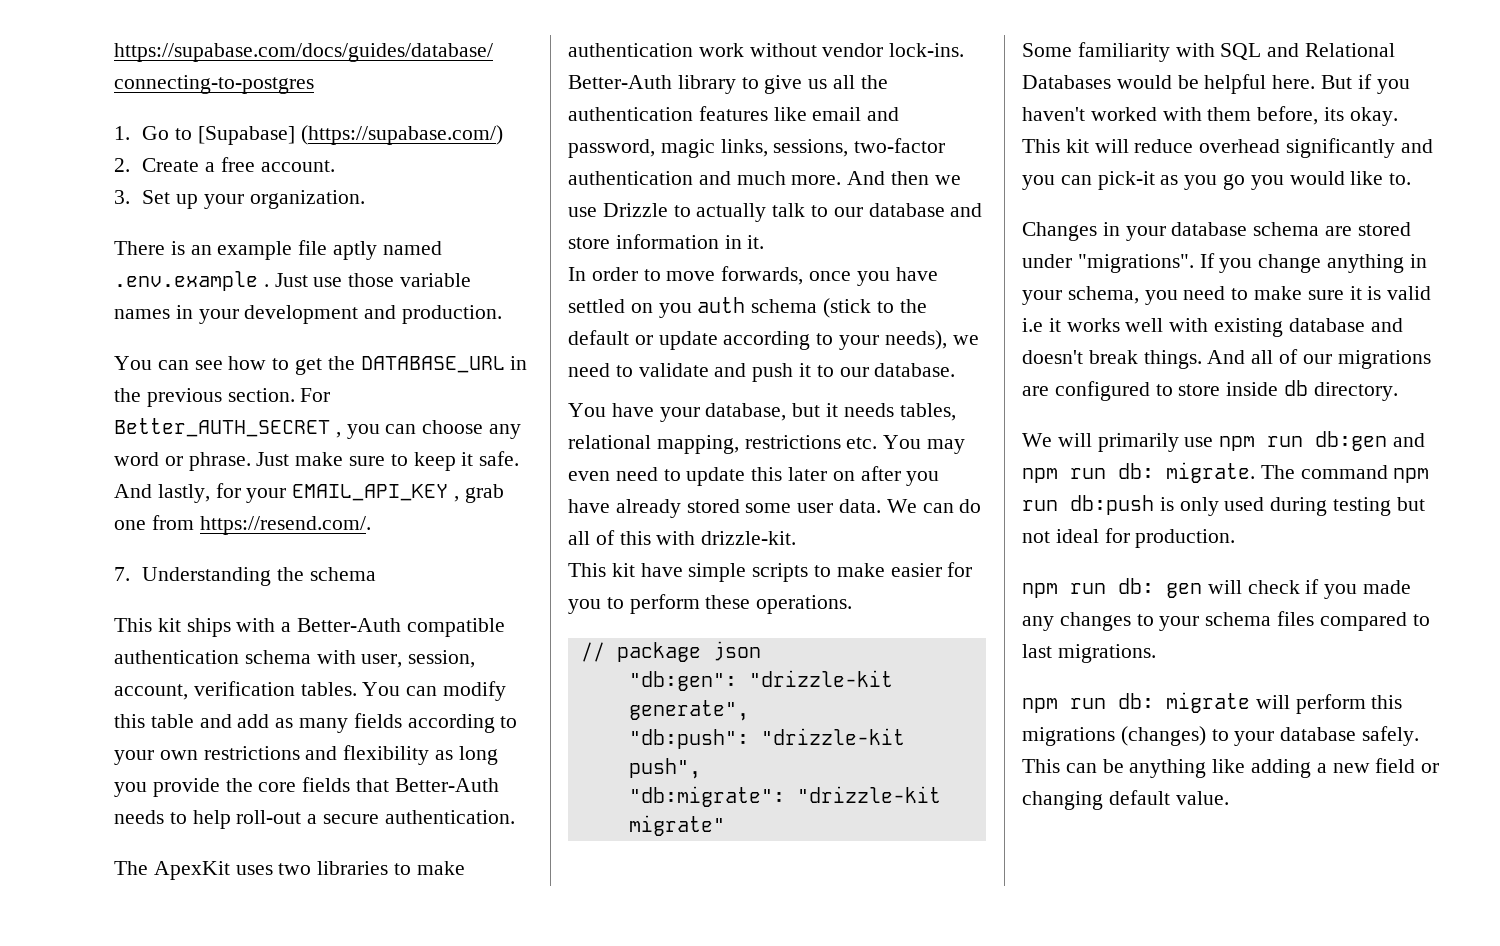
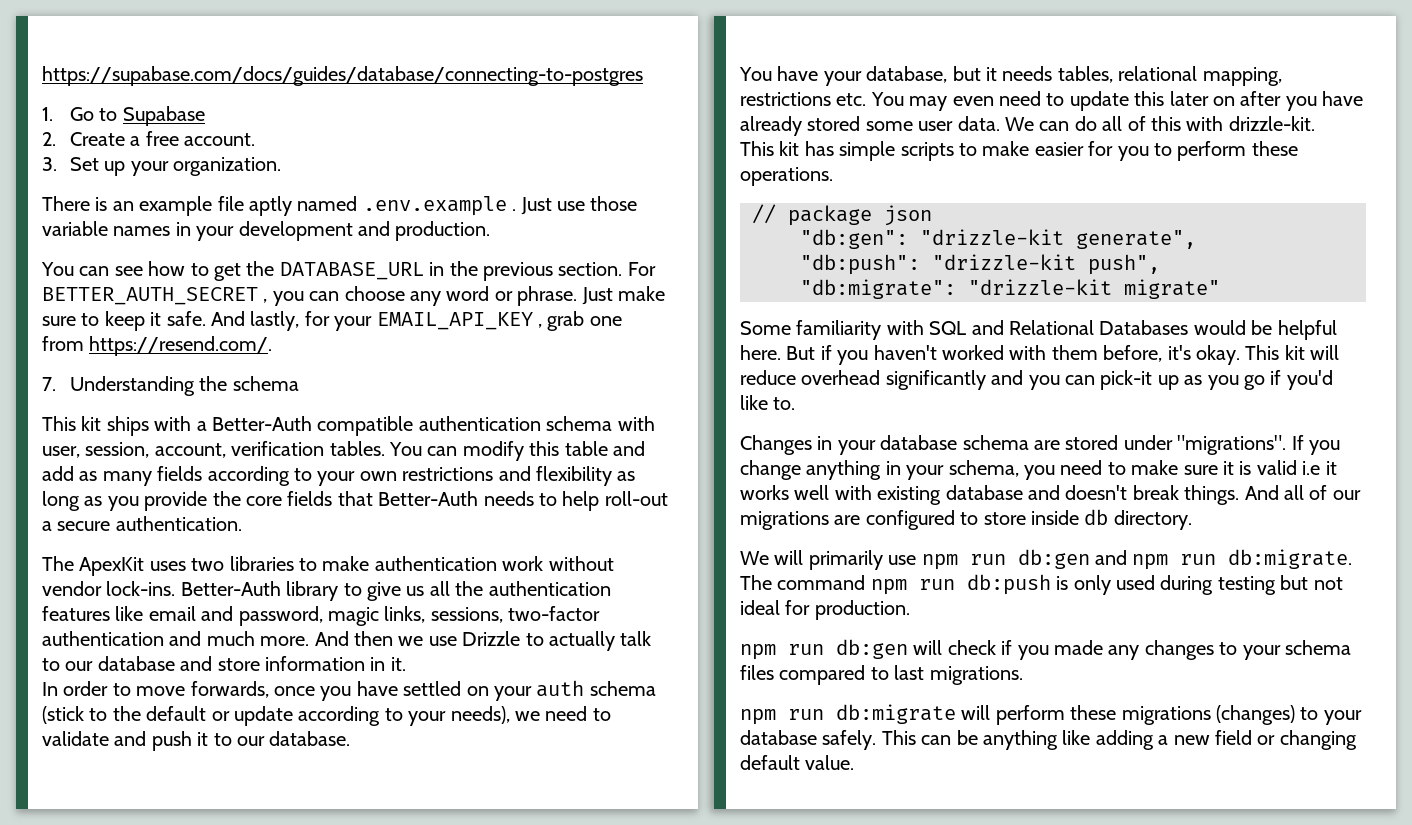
- 1. Go to [Supabase] (https://supabase.com/)
+ 1. Go to Supabase
- For Better_AUTH_SECRET , you can choose any word or phrase.
+ For BETTER_AUTH_SECRET , you can choose any word or phrase.
- You can modify this table and add as many fields according to your own restrictions and flexibility as long you provide the core fields that Better-Auth needs to help roll-out a secure authentication.
+ You can modify this table and add as many fields according to your own restrictions and flexibility as long as you provide the core fields that Better-Auth needs to help roll-out a secure authentication.
- In order to move forwards, once you have settled on you auth schema (stick to the default or update according to your needs), we need to validate and push it to our database.
+ In order to move forwards, once you have settled on your auth schema (stick to the default or update according to your needs), we need to validate and push it to our database.
- This kit have simple scripts to make easier for you to perform these operations.
+ This kit has simple scripts to make easier for you to perform these operations.
- But if you haven't worked with them before, its okay.
+ But if you haven't worked with them before, it's okay.
- This kit will reduce overhead significantly and you can pick-it as you go you would like to.
+ This kit will reduce overhead significantly and you can pick-it up as you go if you'd like to.
- We will primarily use npm run db:gen and npm run db: migrate.
+ We will primarily use npm run db:gen and npm run db:migrate.
- npm run db: gen will check if you made any changes to your schema files compared to last migrations.
+ npm run db:gen will check if you made any changes to your schema files compared to last migrations.
- npm run db: migrate will perform this migrations (changes) to your database safely.
+ npm run db:migrate will perform these migrations (changes) to your database safely.

